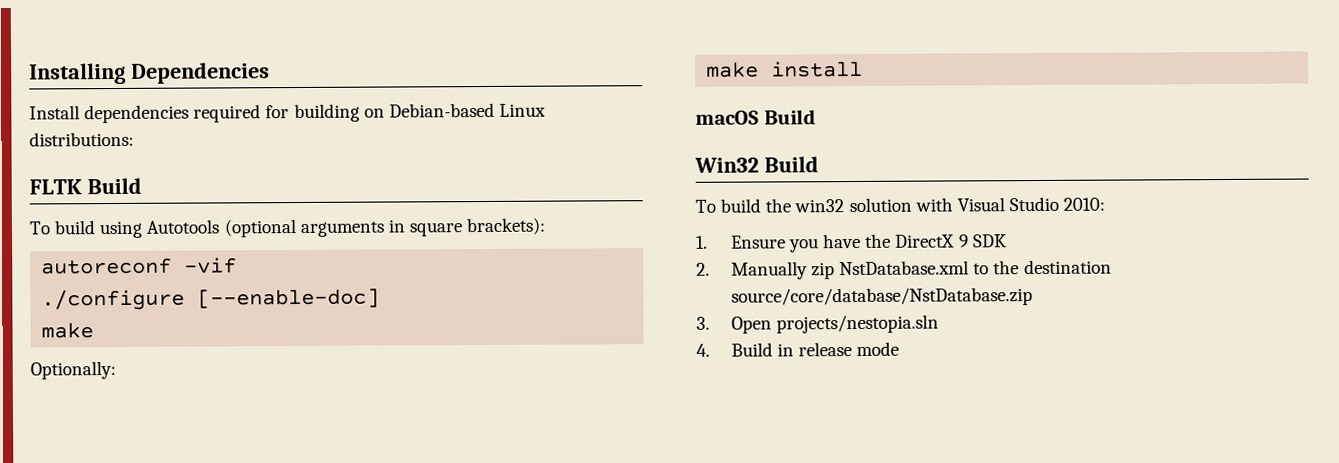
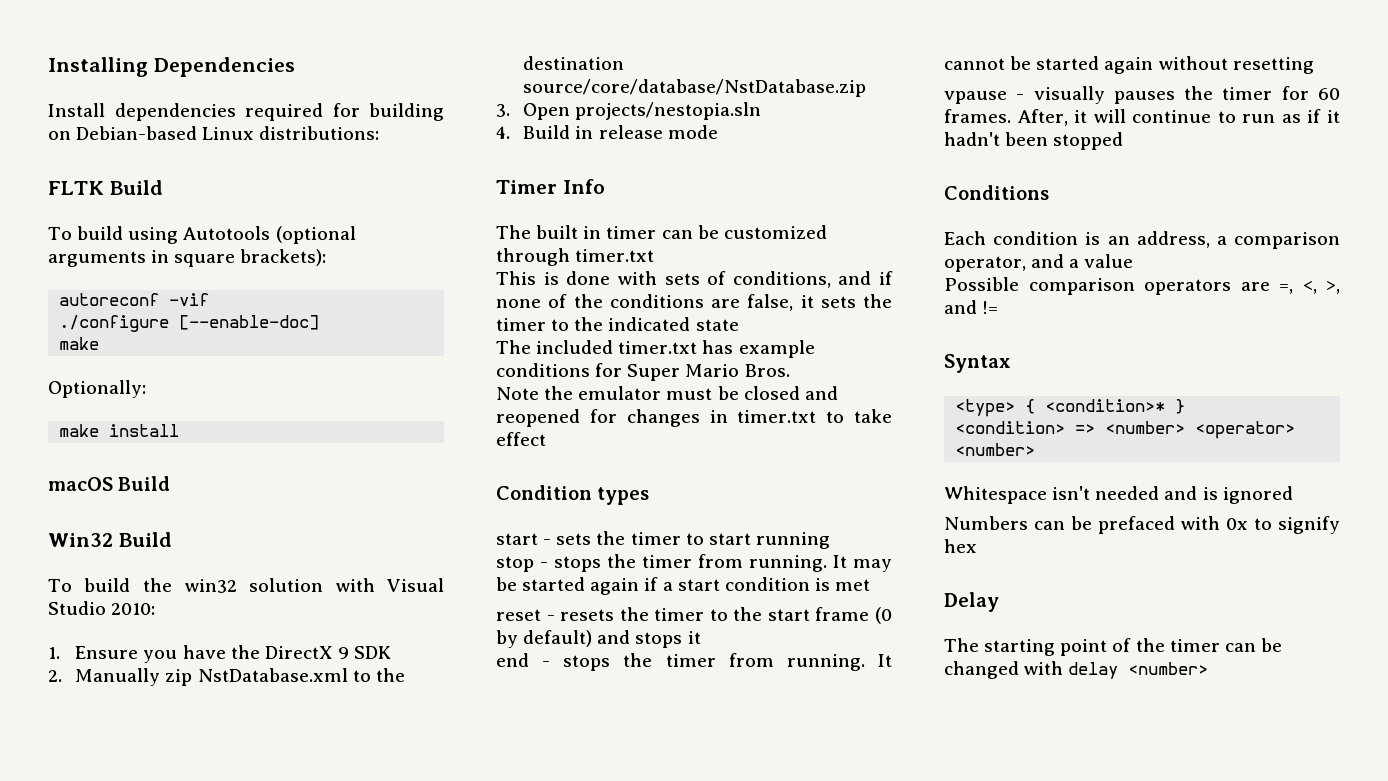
+ Timer Info
+ The built in timer can be customized through timer.txt
+ This is done with sets of conditions, and if none of the conditions are false, it sets the timer to the indicated state
+ The included timer.txt has example conditions for Super Mario Bros.
+ Note the emulator must be closed and reopened for changes in timer.txt to take effect
+ Condition types
+ start - sets the timer to start running
+ stop - stops the timer from running. It may be started again if a start condition is met
+ reset - resets the timer to the start frame (0 by default) and stops it
+ end - stops the timer from running. It cannot be started again without resetting
+ vpause - visually pauses the timer for 60 frames. After, it will continue to run as if it hadn't been stopped
+ Conditions
+ Each condition is an address, a comparison operator, and a value
+ Possible comparison operators are =, <, >, and !=
+ Syntax
+ <type> { <condition>* }
+ <condition> => <number> <operator> <number>
+ Whitespace isn't needed and is ignored
+ Numbers can be prefaced with 0x to signify hex
+ Delay
+ The starting point of the timer can be changed with delay <number>

